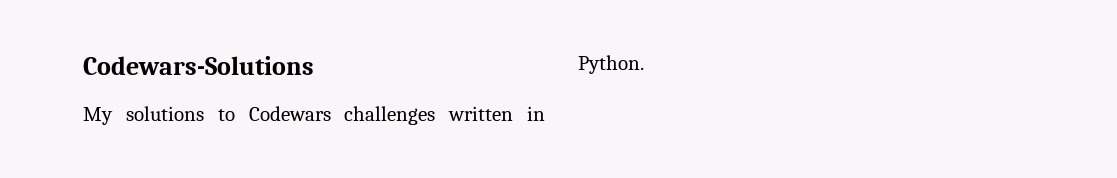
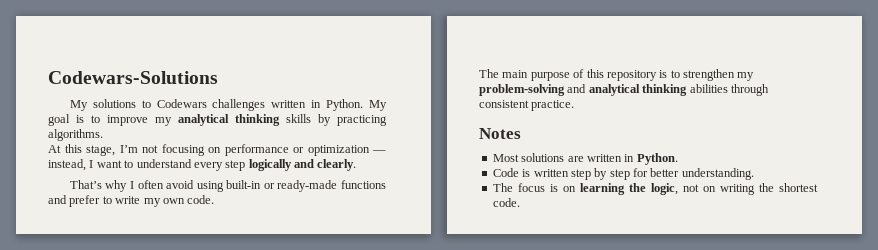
+ My goal is to improve my analytical thinking skills by practicing algorithms.
+ At this stage, I’m not focusing on performance or optimization — instead, I want to understand every step logically and clearly.
+ That’s why I often avoid using built-in or ready-made functions and prefer to write my own code.
+ The main purpose of this repository is to strengthen my problem-solving and analytical thinking abilities through consistent practice.
+ Notes
+ Most solutions are written in Python.
+ Code is written step by step for better understanding.
+ The focus is on learning the logic, not on writing the shortest code.

